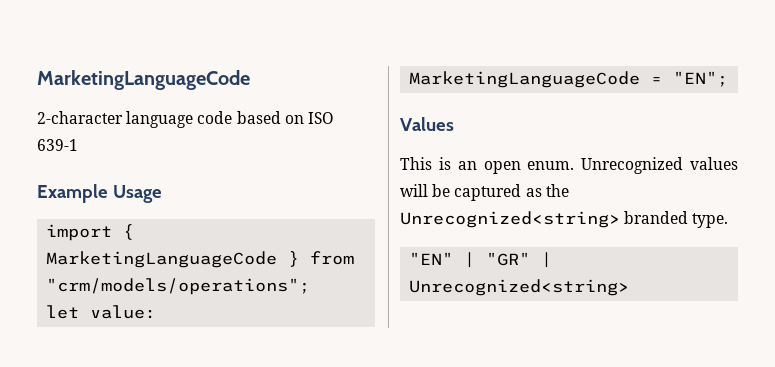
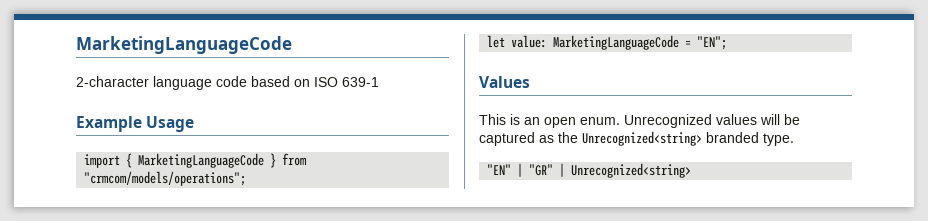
- import { MarketingLanguageCode } from "crm/models/operations";
+ import { MarketingLanguageCode } from "crmcom/models/operations";

